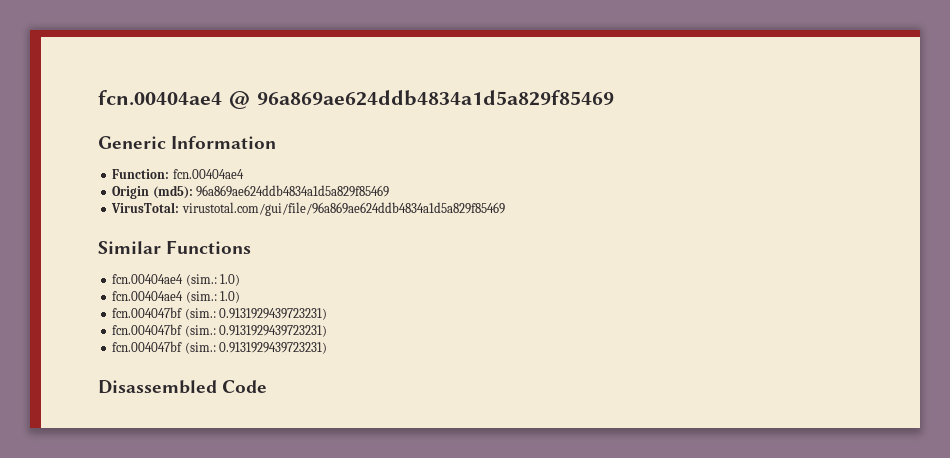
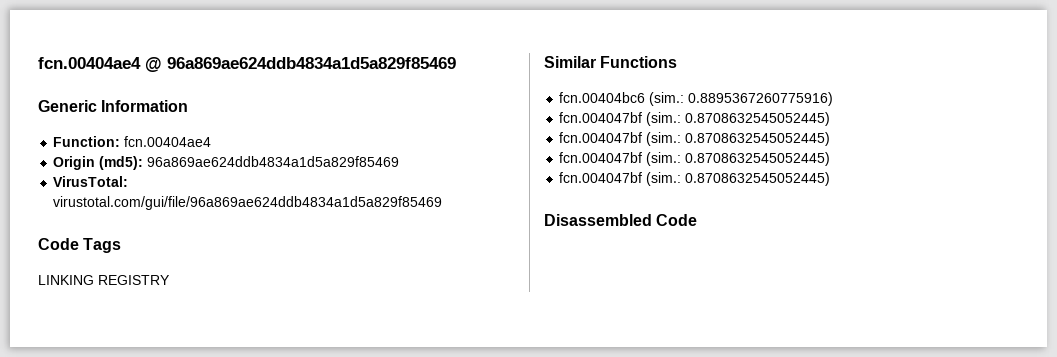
+ Code Tags
+ LINKING REGISTRY
  Similar Functions
- fcn.00404ae4 (sim.: 1.0)
- fcn.00404ae4 (sim.: 1.0)
- fcn.004047bf (sim.: 0.9131929439723231)
- fcn.004047bf (sim.: 0.9131929439723231)
- fcn.004047bf (sim.: 0.9131929439723231)
+ fcn.00404bc6 (sim.: 0.8895367260775916)
+ fcn.004047bf (sim.: 0.8708632545052445)
+ fcn.004047bf (sim.: 0.8708632545052445)
+ fcn.004047bf (sim.: 0.8708632545052445)
+ fcn.004047bf (sim.: 0.8708632545052445)

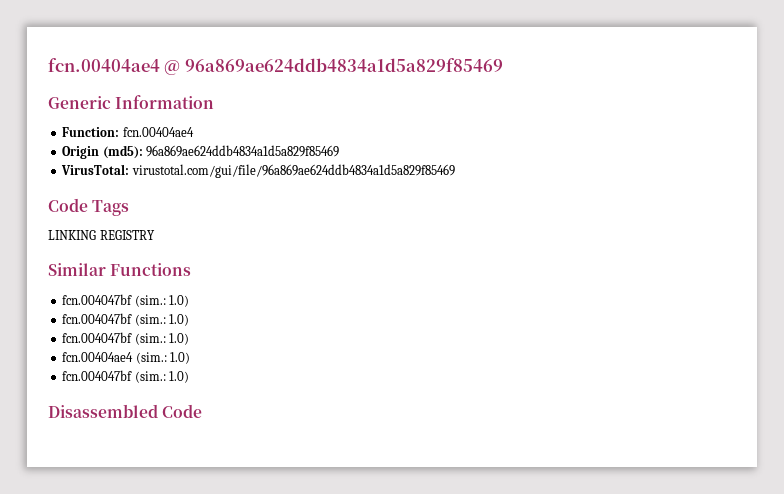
  Similar Functions
- fcn.00404bc6 (sim.: 0.8895367260775916)
- fcn.004047bf (sim.: 0.8708632545052445)
- fcn.004047bf (sim.: 0.8708632545052445)
- fcn.004047bf (sim.: 0.8708632545052445)
- fcn.004047bf (sim.: 0.8708632545052445)
+ fcn.004047bf (sim.: 1.0)
+ fcn.004047bf (sim.: 1.0)
+ fcn.004047bf (sim.: 1.0)
+ fcn.00404ae4 (sim.: 1.0)
+ fcn.004047bf (sim.: 1.0)

